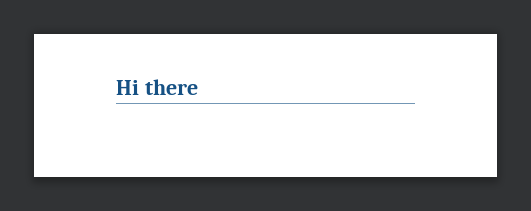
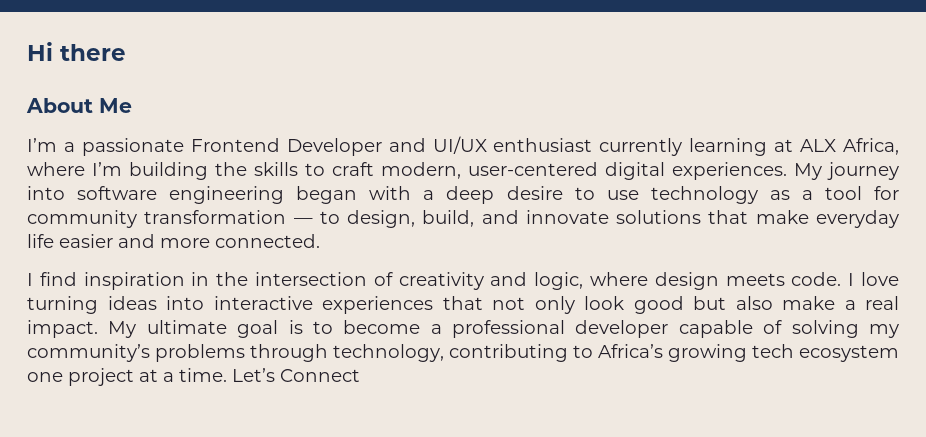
+ About Me
+ I’m a passionate Frontend Developer and UI/UX enthusiast currently learning at ALX Africa, where I’m building the skills to craft modern, user-centered digital experiences. My journey into software engineering began with a deep desire to use technology as a tool for community transformation — to design, build, and innovate solutions that make everyday life easier and more connected.
+ I find inspiration in the intersection of creativity and logic, where design meets code. I love turning ideas into interactive experiences that not only look good but also make a real impact. My ultimate goal is to become a professional developer capable of solving my community’s problems through technology, contributing to Africa’s growing tech ecosystem one project at a time. Let’s Connect

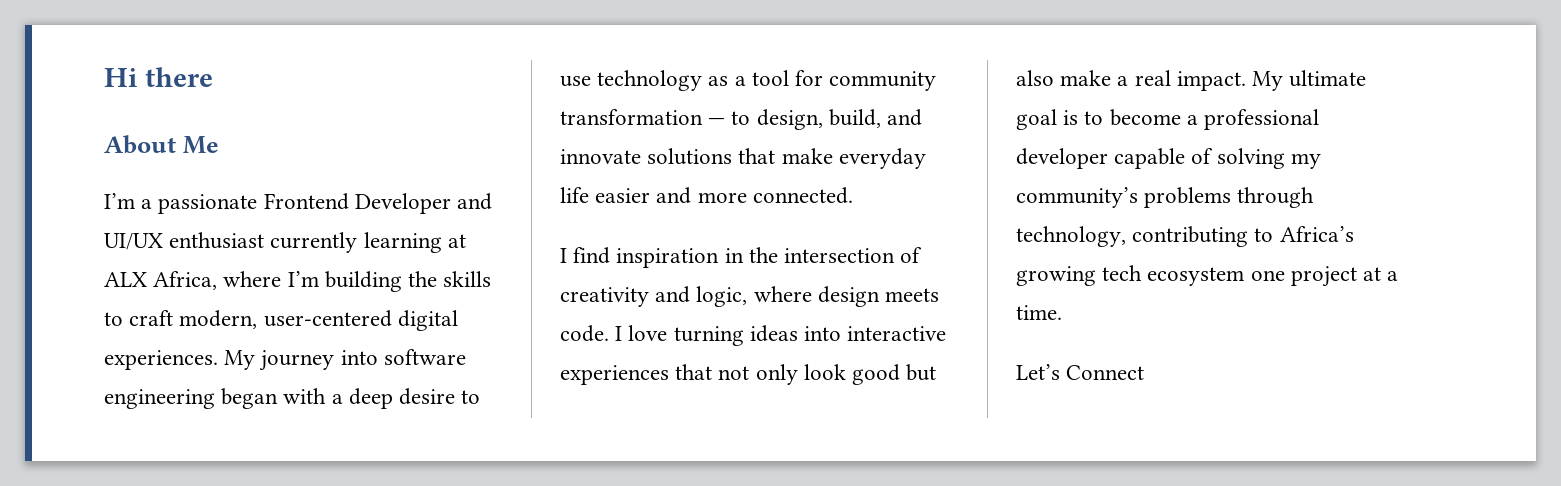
- My ultimate goal is to become a professional developer capable of solving my community’s problems through technology, contributing to Africa’s growing tech ecosystem one project at a time. Let’s Connect
+ My ultimate goal is to become a professional developer capable of solving my community’s problems through technology, contributing to Africa’s growing tech ecosystem one project at a time.
+ Let’s Connect

